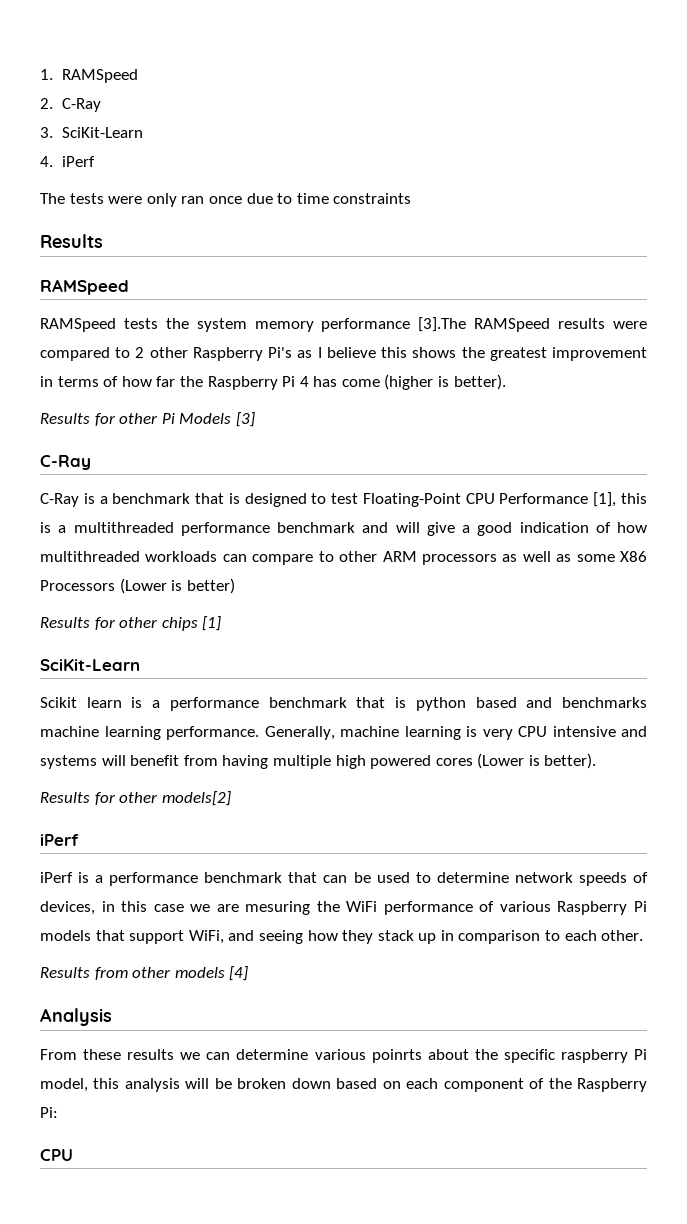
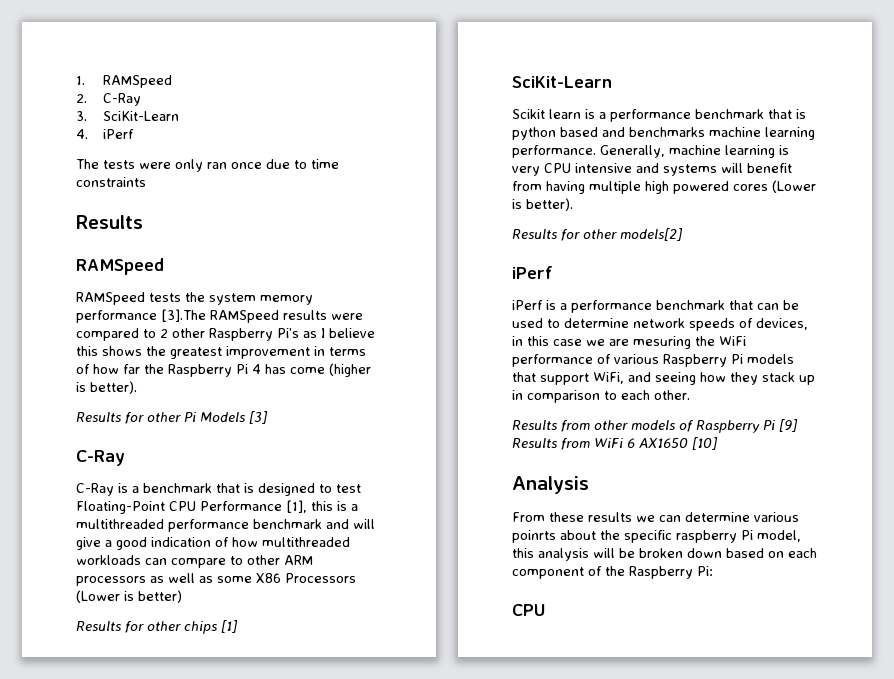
- Results from other models [4]
+ Results from other models of Raspberry Pi [9] Results from WiFi 6 AX1650 [10]

